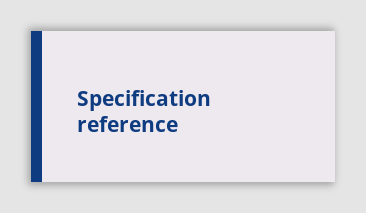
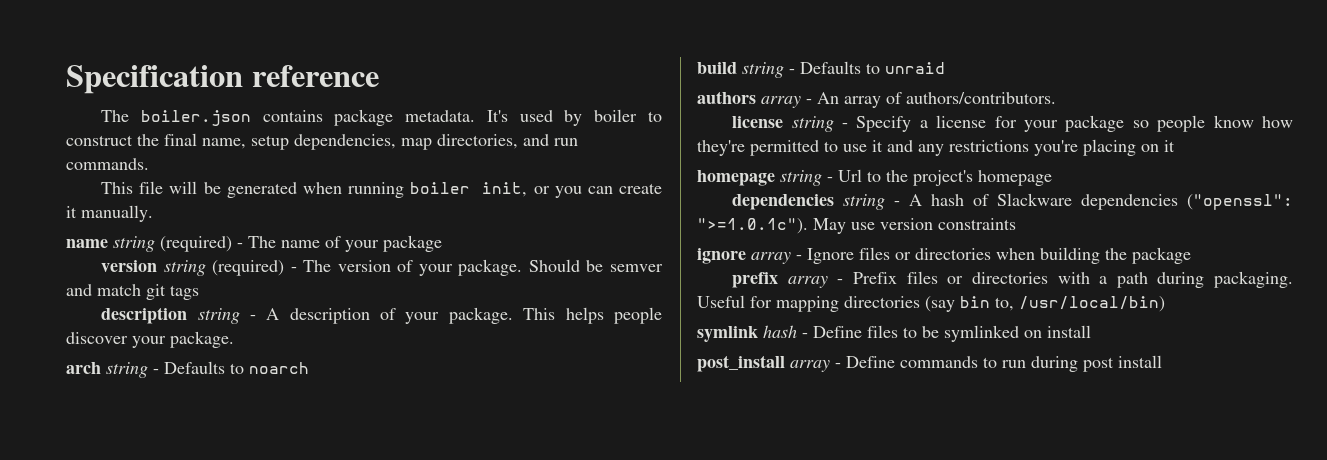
+ The boiler.json contains package metadata. It's used by boiler to construct the final name, setup dependencies, map directories, and run commands.
+ This file will be generated when running boiler init, or you can create it manually.
+ name string (required) - The name of your package
+ version string (required) - The version of your package. Should be semver and match git tags
+ description string - A description of your package. This helps people discover your package.
+ arch string - Defaults to noarch
+ build string - Defaults to unraid
+ authors array - An array of authors/contributors.
+ license string - Specify a license for your package so people know how they're permitted to use it and any restrictions you're placing on it
+ homepage string - Url to the project's homepage
+ dependencies string - A hash of Slackware dependencies ("openssl": ">=1.0.1c"). May use version constraints
+ ignore array - Ignore files or directories when building the package
+ prefix array - Prefix files or directories with a path during packaging. Useful for mapping directories (say bin to, /usr/local/bin)
+ symlink hash - Define files to be symlinked on install
+ post_install array - Define commands to run during post install

